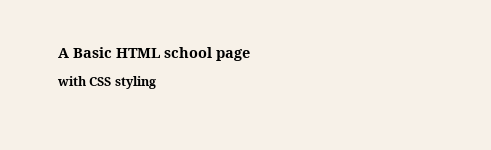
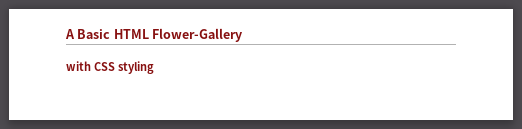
- A Basic HTML school page
+ A Basic HTML Flower-Gallery

